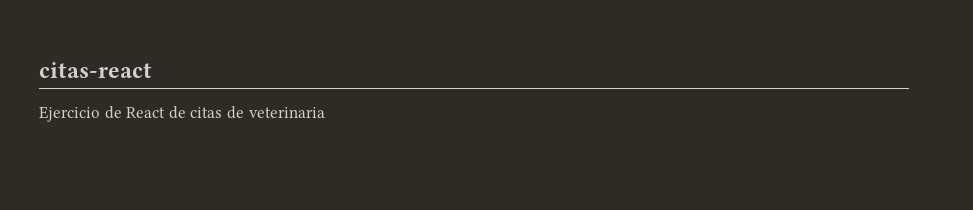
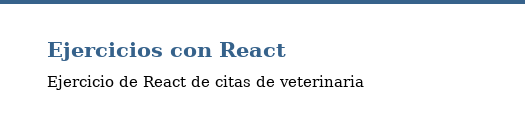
- citas-react
+ Ejercicios con React

